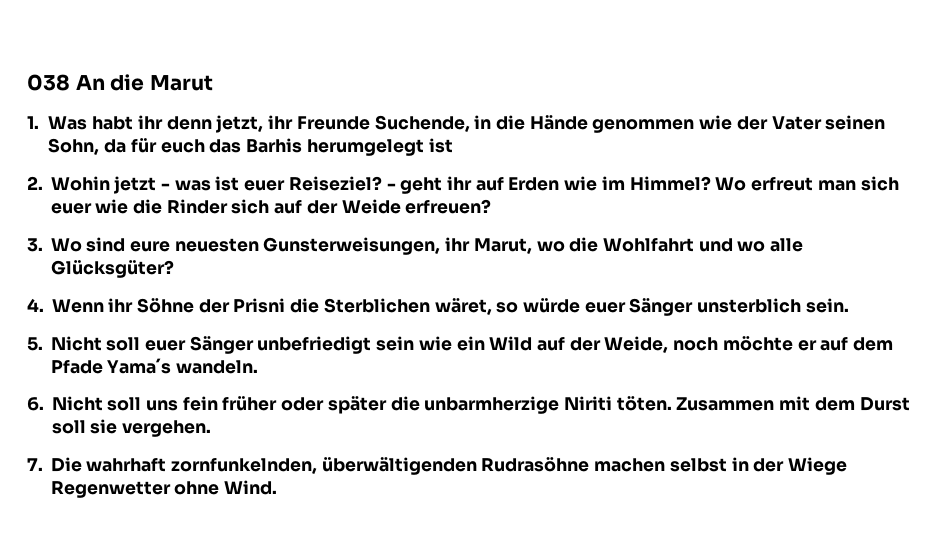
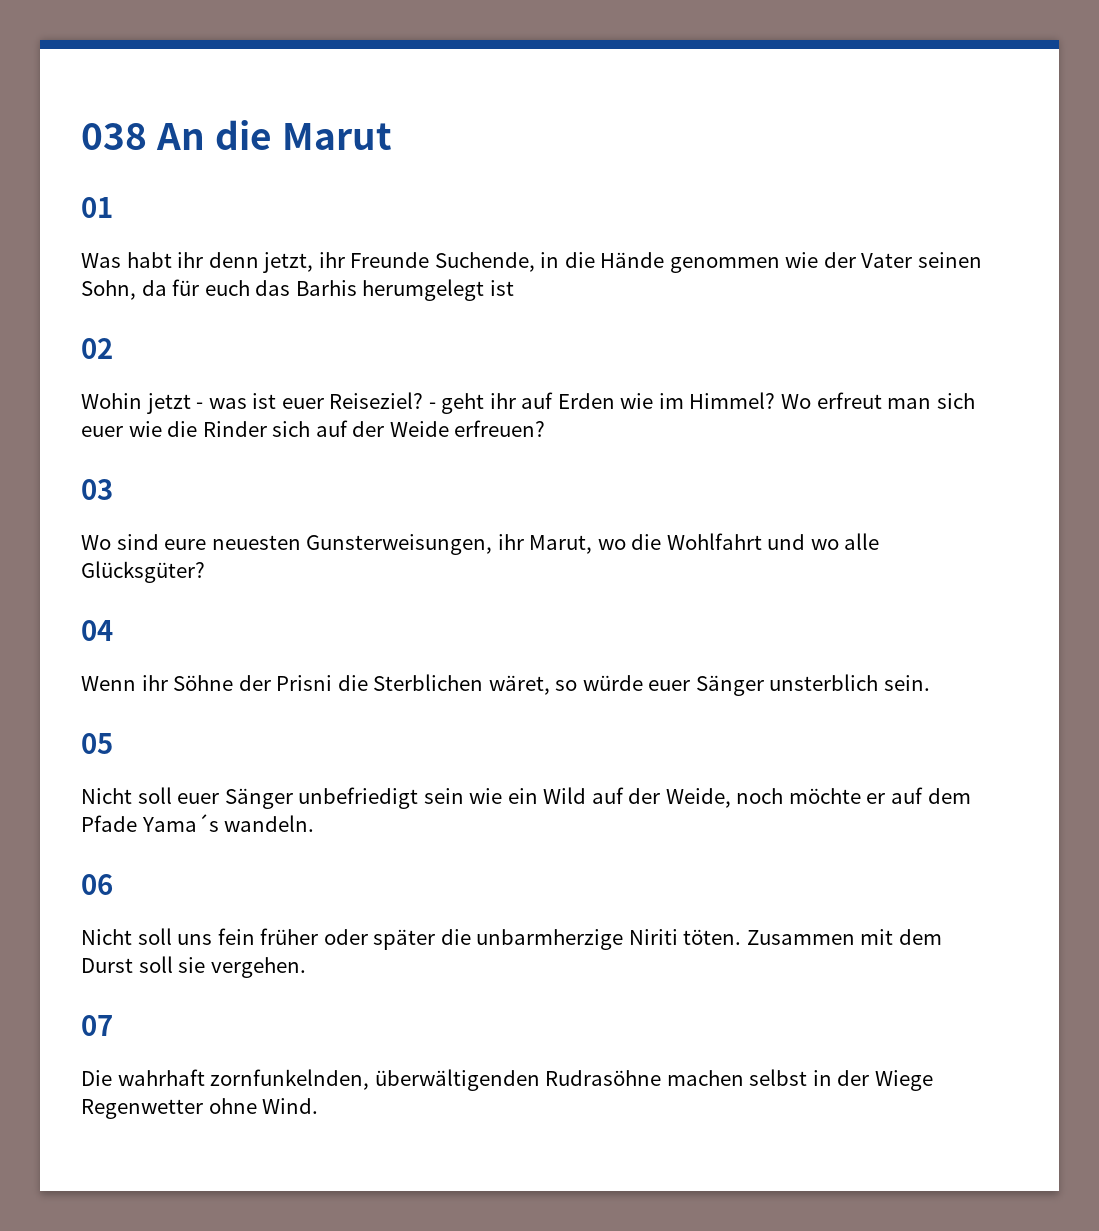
- 1. Was habt ihr denn jetzt, ihr Freunde Suchende, in die Hände genommen wie der Vater seinen Sohn, da für euch das Barhis herumgelegt ist
+ 01
+ Was habt ihr denn jetzt, ihr Freunde Suchende, in die Hände genommen wie der Vater seinen Sohn, da für euch das Barhis herumgelegt ist
- 2. Wohin jetzt - was ist euer Reiseziel?
+ 02
+ Wohin jetzt - was ist euer Reiseziel?
- 3. Wo sind eure neuesten Gunsterweisungen, ihr Marut, wo die Wohlfahrt und wo alle Glücksgüter?
+ 03
+ Wo sind eure neuesten Gunsterweisungen, ihr Marut, wo die Wohlfahrt und wo alle Glücksgüter?
- 4. Wenn ihr Söhne der Prisni die Sterblichen wäret, so würde euer Sänger unsterblich sein.
+ 04
+ Wenn ihr Söhne der Prisni die Sterblichen wäret, so würde euer Sänger unsterblich sein.
- 5. Nicht soll euer Sänger unbefriedigt sein wie ein Wild auf der Weide, noch möchte er auf dem Pfade Yama´s wandeln.
+ 05
+ Nicht soll euer Sänger unbefriedigt sein wie ein Wild auf der Weide, noch möchte er auf dem Pfade Yama´s wandeln.
- 6. Nicht soll uns fein früher oder später die unbarmherzige Niriti töten.
+ 06
+ Nicht soll uns fein früher oder später die unbarmherzige Niriti töten.
- 7. Die wahrhaft zornfunkelnden, überwältigenden Rudrasöhne machen selbst in der Wiege Regenwetter ohne Wind.
+ 07
+ Die wahrhaft zornfunkelnden, überwältigenden Rudrasöhne machen selbst in der Wiege Regenwetter ohne Wind.

